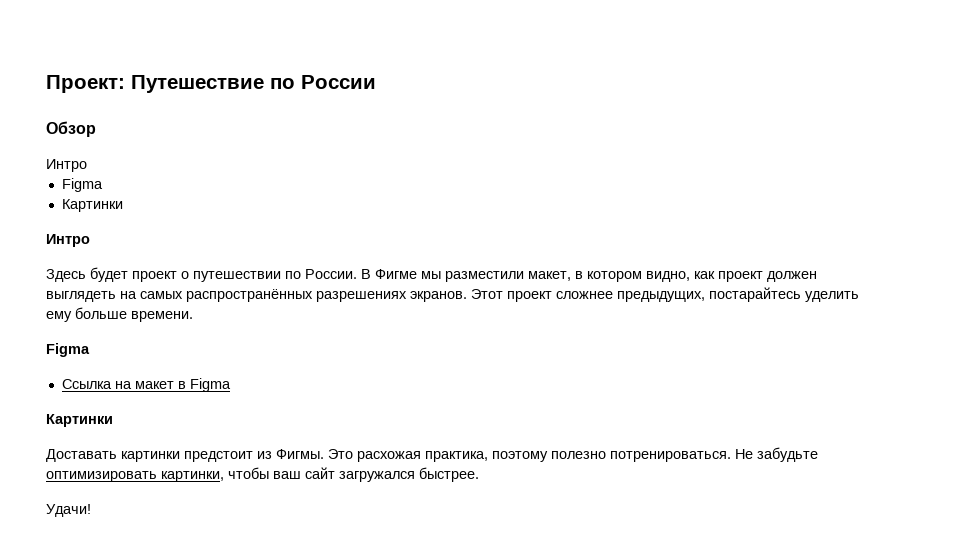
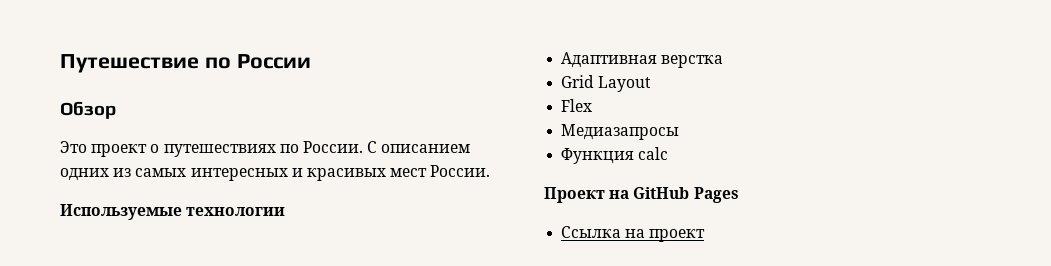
- Проект: Путешествие по России
+ Путешествие по России
  Обзор
- Интро
- Figma
- Картинки
- Интро
- Здесь будет проект о путешествии по России.
+ Это проект о путешествиях по России.
- В Фигме мы разместили макет, в котором видно, как проект должен выглядеть на самых распространённых разрешениях экранов. Этот проект сложнее предыдущих, постарайтесь уделить ему больше времени.
- Figma
- Ссылка на макет в Figma
- Картинки
- Доставать картинки предстоит из Фигмы. Это расхожая практика, поэтому полезно потренироваться. Не забудьте оптимизировать картинки, чтобы ваш сайт загружался быстрее.
- Удачи!
+ С описанием одних из самых интересных и красивых мест России.
+ Используемые технологии
+ Адаптивная верстка
+ Grid Layout
+ Flex
+ Медиазапросы
+ Функция calc
+ Проект на GitHub Pages
+ Ссылка на проект

